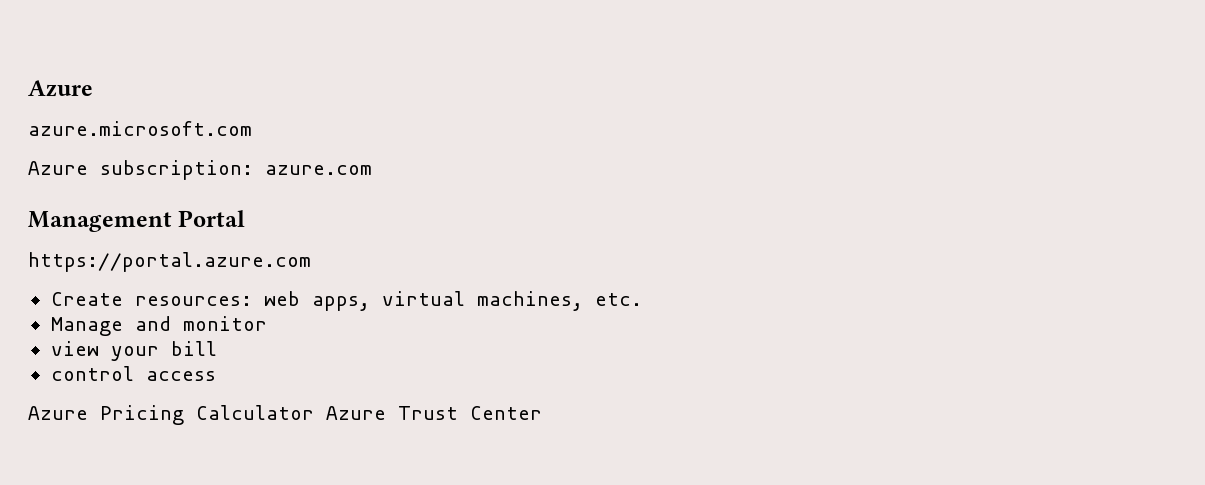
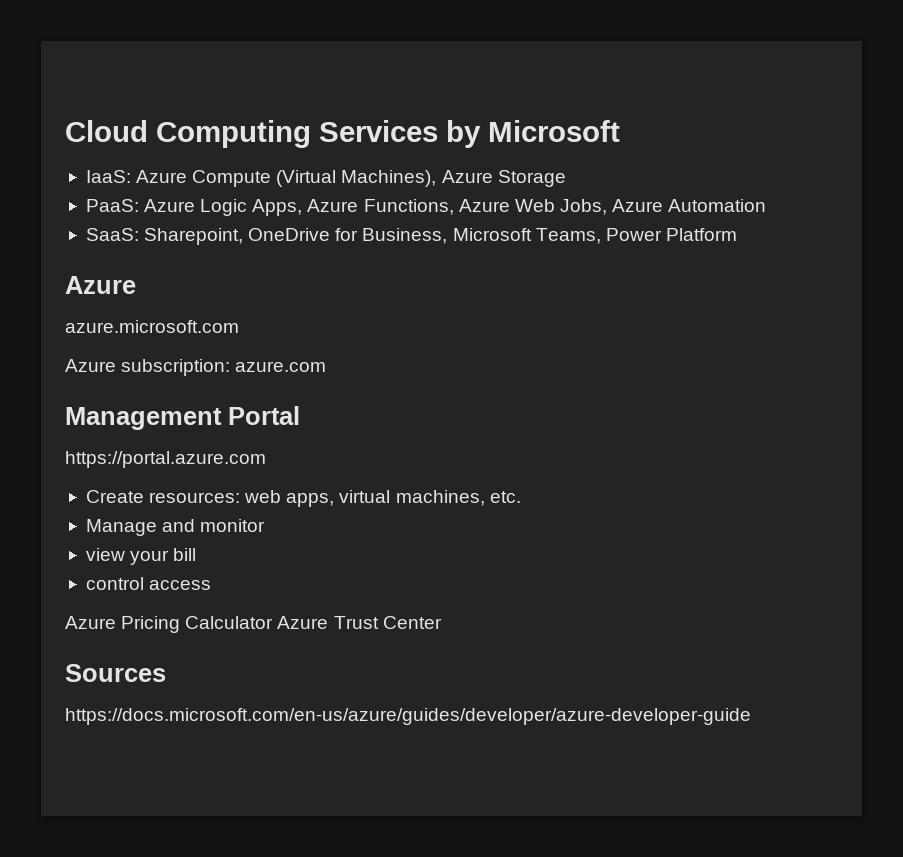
+ Cloud Computing Services by Microsoft
+ IaaS: Azure Compute (Virtual Machines), Azure Storage
+ PaaS: Azure Logic Apps, Azure Functions, Azure Web Jobs, Azure Automation
+ SaaS: Sharepoint, OneDrive for Business, Microsoft Teams, Power Platform
+ Sources
+ https://docs.microsoft.com/en-us/azure/guides/developer/azure-developer-guide

